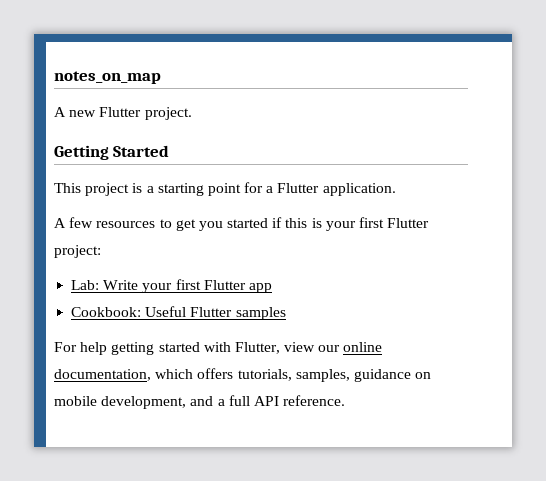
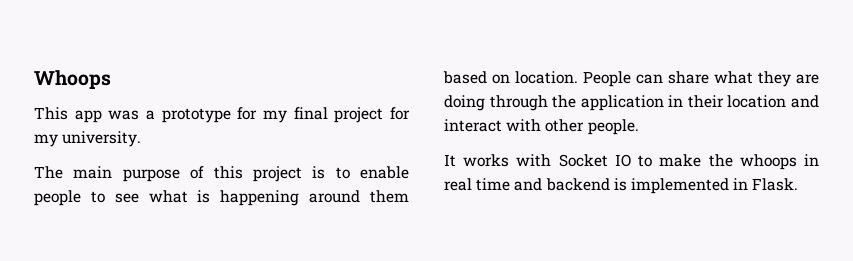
- notes_on_map
- A new Flutter project.
- Getting Started
- This project is a starting point for a Flutter application.
- A few resources to get you started if this is your first Flutter project:
- Lab: Write your first Flutter app
- Cookbook: Useful Flutter samples
- For help getting started with Flutter, view our online documentation, which offers tutorials, samples, guidance on mobile development, and a full API reference.
+ Whoops
+ This app was a prototype for my final project for my university.
+ The main purpose of this project is to enable people to see what is happening around them based on location. People can share what they are doing through the application in their location and interact with other people.
+ It works with Socket IO to make the whoops in real time and backend is implemented in Flask.

